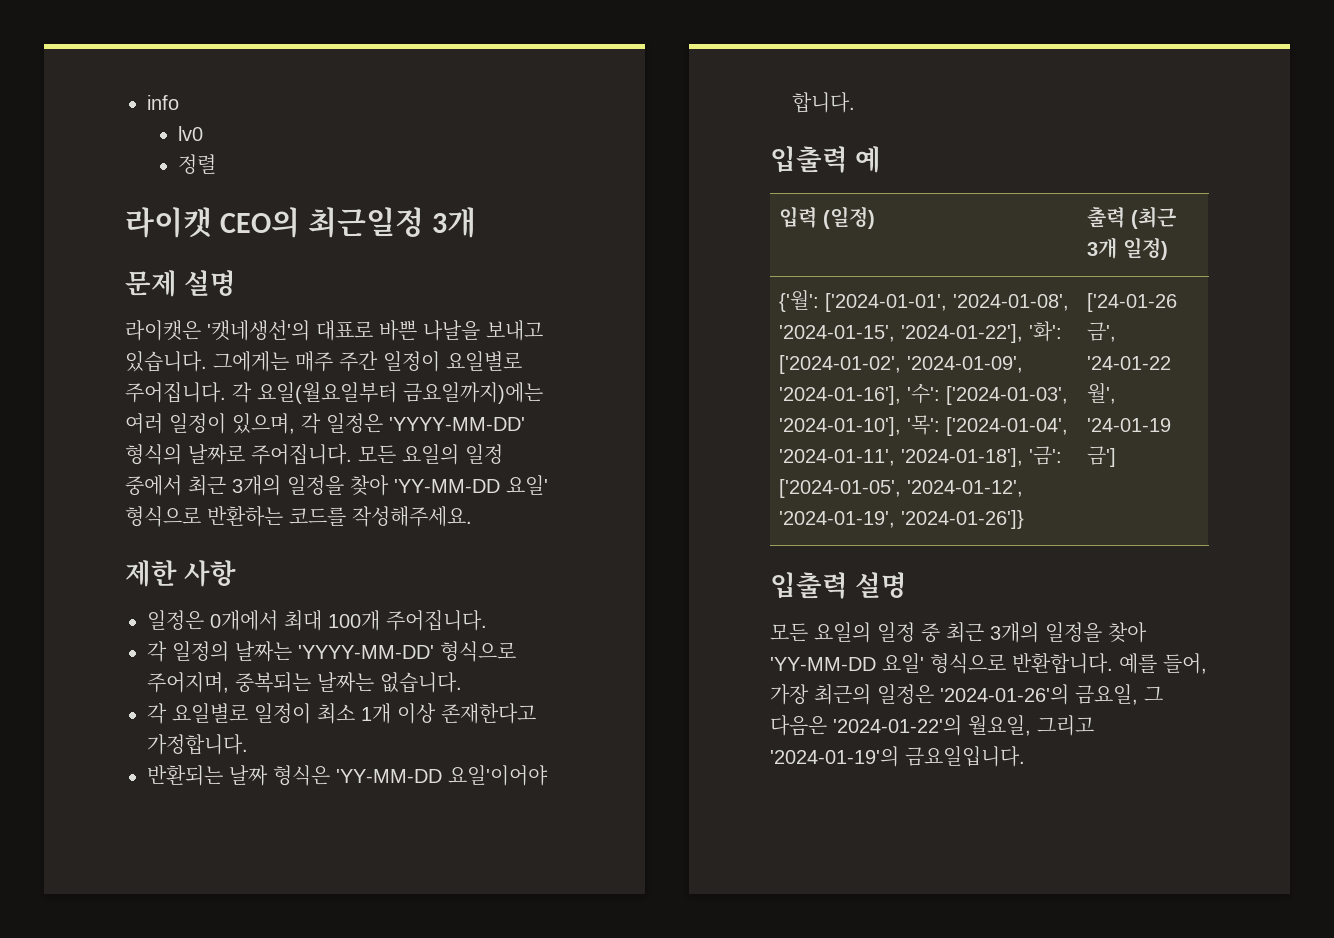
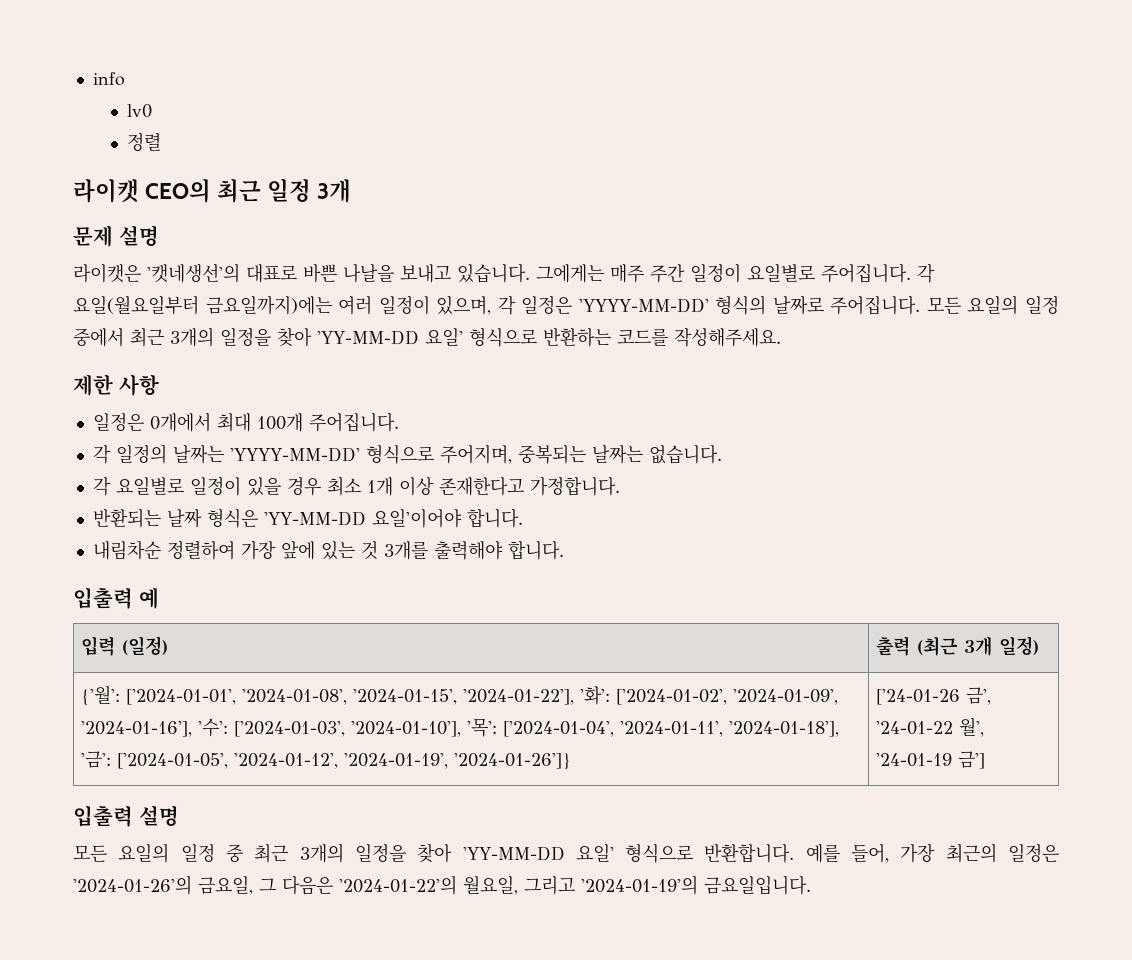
- 라이캣 CEO의 최근일정 3개
+ 라이캣 CEO의 최근 일정 3개
- 각 요일별로 일정이 최소 1개 이상 존재한다고 가정합니다.
+ 각 요일별로 일정이 있을 경우 최소 1개 이상 존재한다고 가정합니다.
+ 내림차순 정렬하여 가장 앞에 있는 것 3개를 출력해야 합니다.

